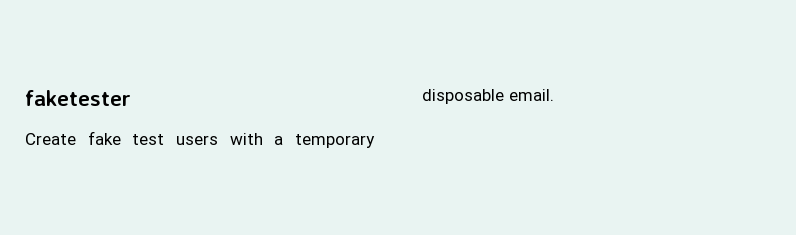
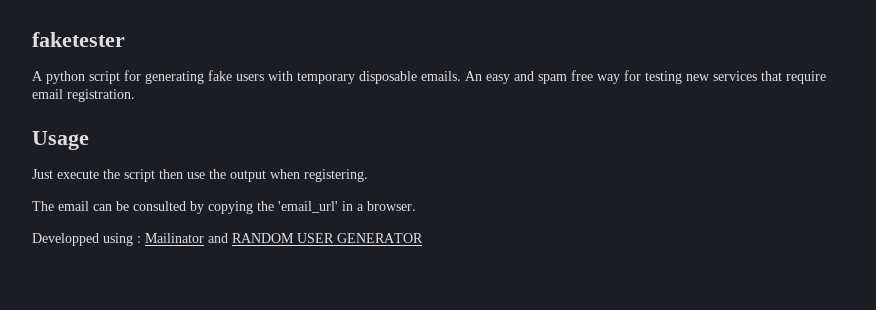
- Create fake test users with a temporary disposable email.
+ A python script for generating fake users with temporary disposable emails. An easy and spam free way for testing new services that require email registration.
+ Usage
+ Just execute the script then use the output when registering.
+ The email can be consulted by copying the 'email_url' in a browser.
+ Developped using : Mailinator and RANDOM USER GENERATOR

